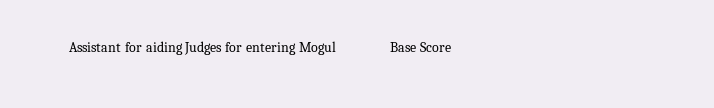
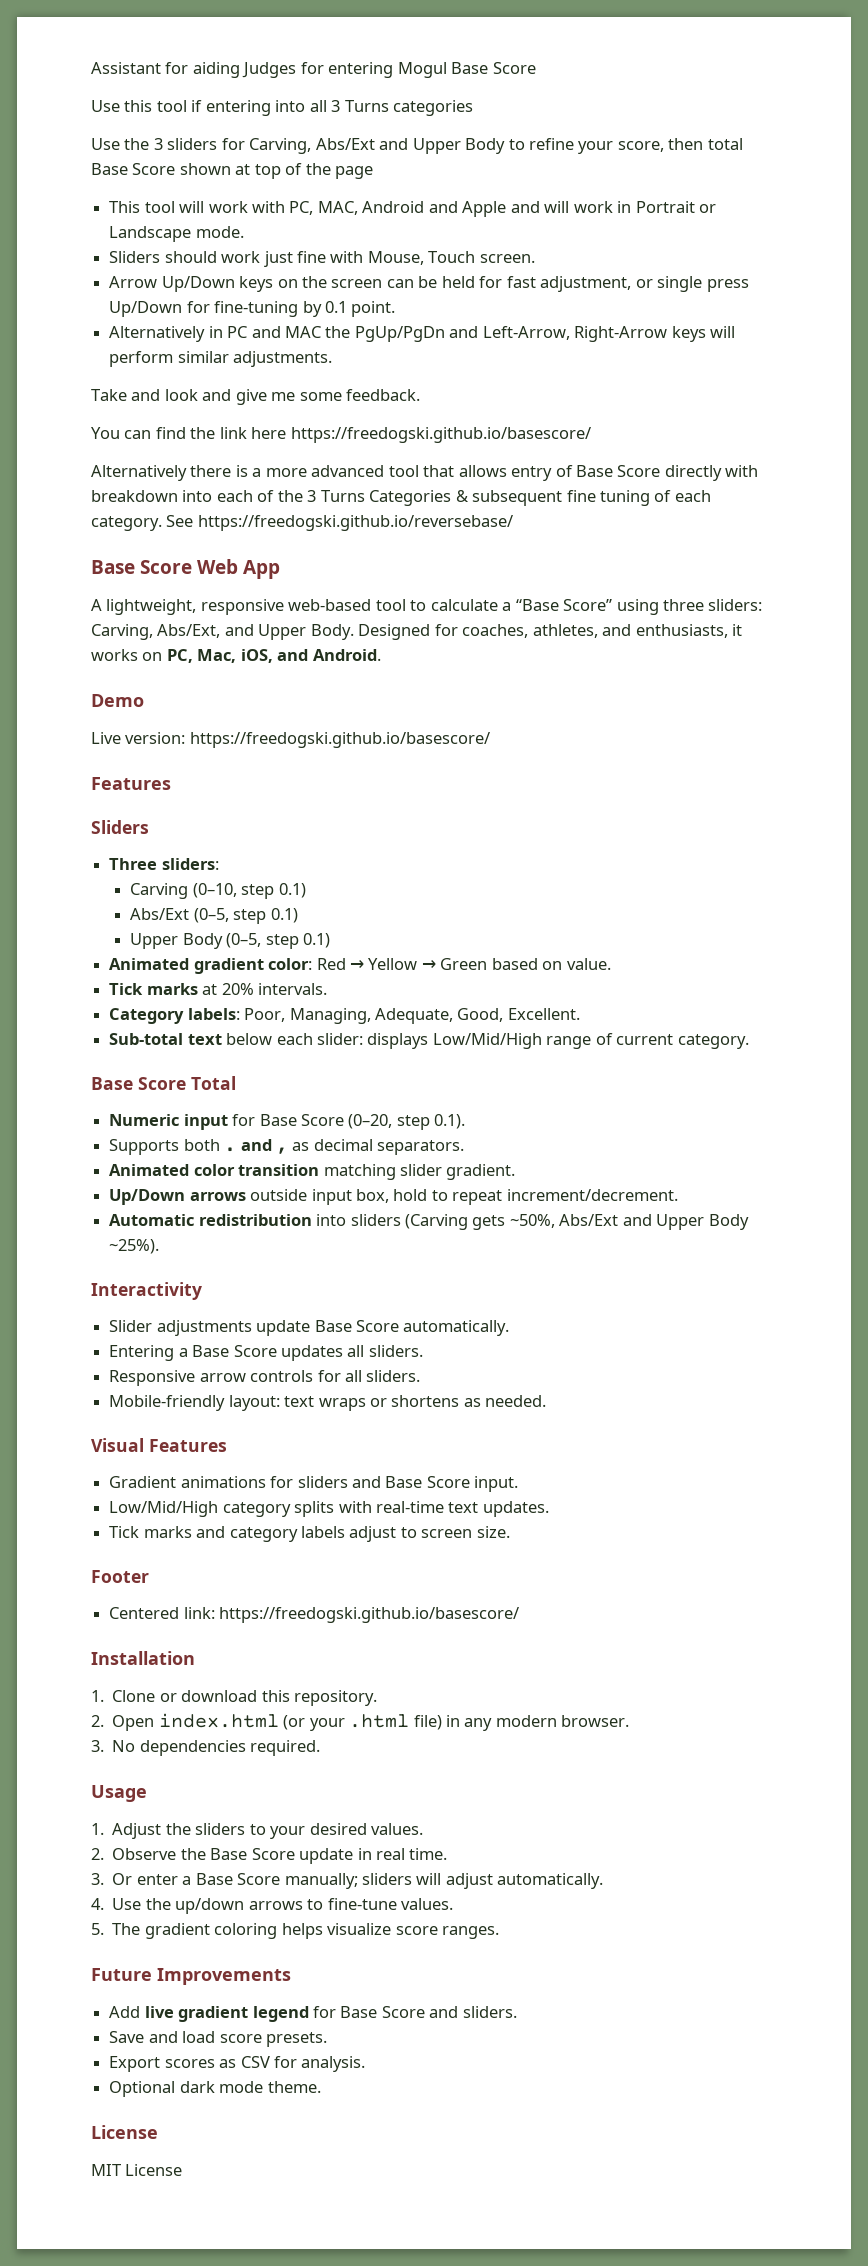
+ Use this tool if entering into all 3 Turns categories
+ Use the 3 sliders for Carving, Abs/Ext and Upper Body to refine your score, then total Base Score shown at top of the page
+ This tool will work with PC, MAC, Android and Apple and will work in Portrait or Landscape mode.
+ Sliders should work just fine with Mouse, Touch screen.
+ Arrow Up/Down keys on the screen can be held for fast adjustment, or single press Up/Down for fine-tuning by 0.1 point.
+ Alternatively in PC and MAC the PgUp/PgDn and Left-Arrow, Right-Arrow keys will perform similar adjustments.
+ Take and look and give me some feedback.
+ You can find the link here https://freedogski.github.io/basescore/
+ Alternatively there is a more advanced tool that allows entry of Base Score directly with breakdown into each of the 3 Turns Categories & subsequent fine tuning of each category. See https://freedogski.github.io/reversebase/
+ Base Score Web App
+ A lightweight, responsive web-based tool to calculate a “Base Score” using three sliders: Carving, Abs/Ext, and Upper Body. Designed for coaches, athletes, and enthusiasts, it works on PC, Mac, iOS, and Android.
+ Demo
+ Live version: https://freedogski.github.io/basescore/
+ Features
+ Sliders
+ Three sliders:
+ Carving (0–10, step 0.1)
+ Abs/Ext (0–5, step 0.1)
+ Upper Body (0–5, step 0.1)
+ Animated gradient color: Red → Yellow → Green based on value.
+ Tick marks at 20% intervals.
+ Category labels: Poor, Managing, Adequate, Good, Excellent.
+ Sub-total text below each slider: displays Low/Mid/High range of current category.
+ Base Score Total
+ Numeric input for Base Score (0–20, step 0.1).
+ Supports both . and , as decimal separators.
+ Animated color transition matching slider gradient.
+ Up/Down arrows outside input box, hold to repeat increment/decrement.
+ Automatic redistribution into sliders (Carving gets ~50%, Abs/Ext and Upper Body ~25%).
+ Interactivity
+ Slider adjustments update Base Score automatically.
+ Entering a Base Score updates all sliders.
+ Responsive arrow controls for all sliders.
+ Mobile-friendly layout: text wraps or shortens as needed.
+ Visual Features
+ Gradient animations for sliders and Base Score input.
+ Low/Mid/High category splits with real-time text updates.
+ Tick marks and category labels adjust to screen size.
+ Footer
+ Centered link: https://freedogski.github.io/basescore/
+ Installation
+ 1. Clone or download this repository.
+ 2. Open index.html (or your .html file) in any modern browser.
+ 3. No dependencies required.
+ Usage
+ 1. Adjust the sliders to your desired values.
+ 2. Observe the Base Score update in real time.
+ 3. Or enter a Base Score manually; sliders will adjust automatically.
+ 4. Use the up/down arrows to fine-tune values.
+ 5. The gradient coloring helps visualize score ranges.
+ Future Improvements
+ Add live gradient legend for Base Score and sliders.
+ Save and load score presets.
+ Export scores as CSV for analysis.
+ Optional dark mode theme.
+ License
+ MIT License

